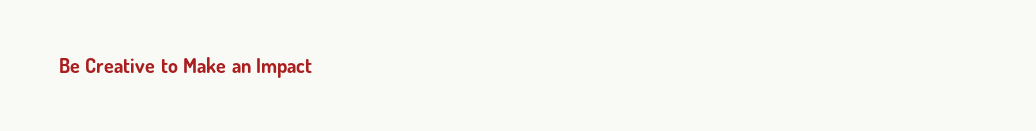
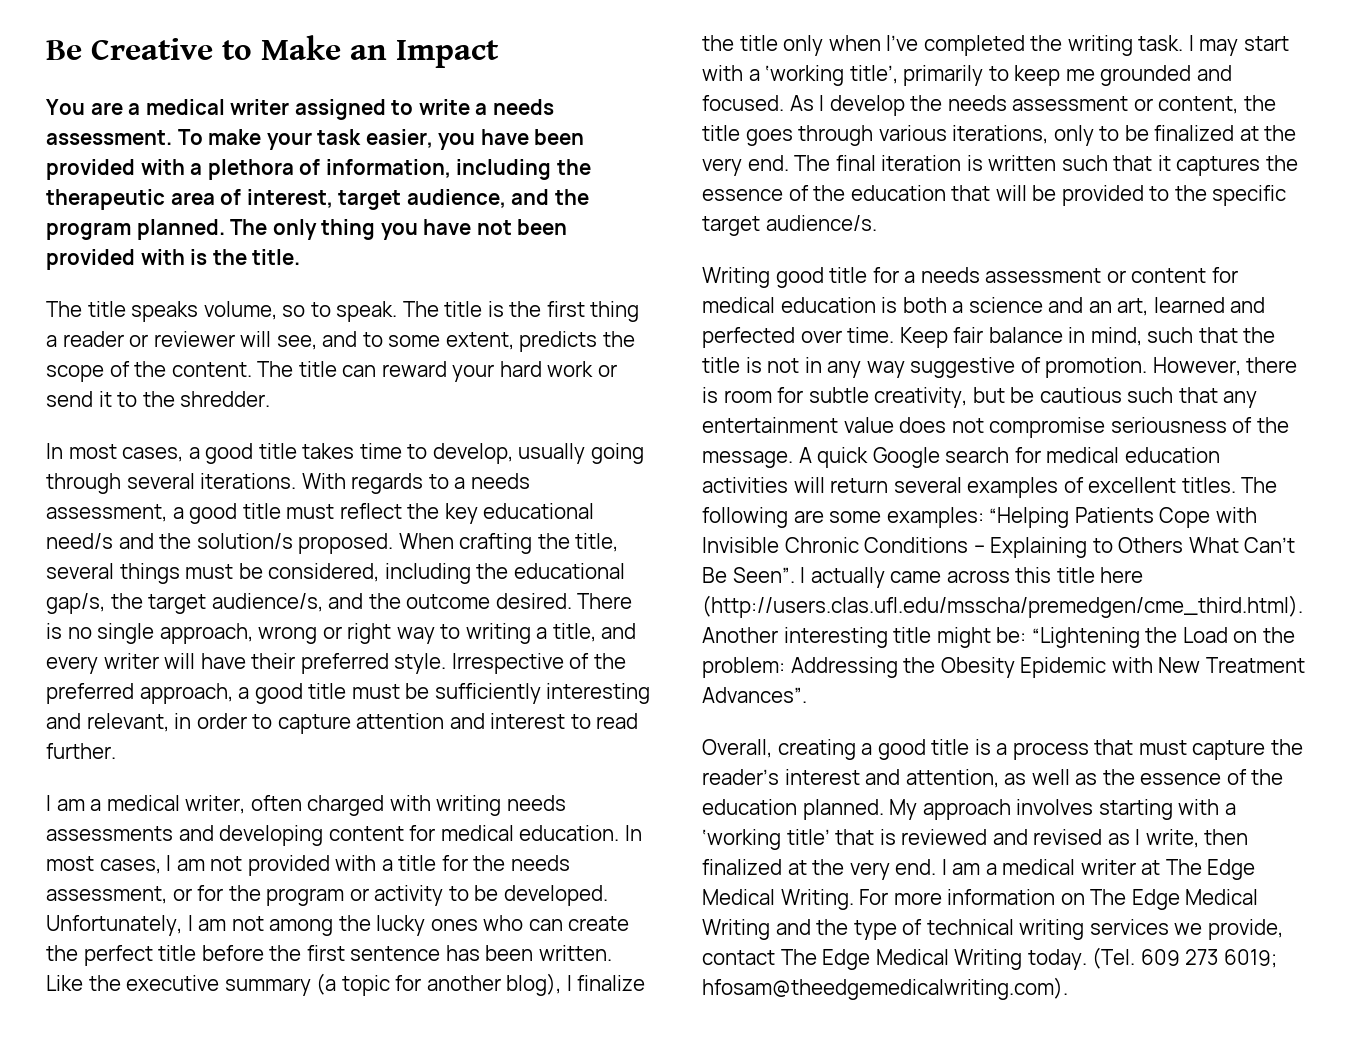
+ You are a medical writer assigned to write a needs assessment. To make your task easier, you have been provided with a plethora of information, including the therapeutic area of interest, target audience, and the program planned. The only thing you have not been provided with is the title.
+ The title speaks volume, so to speak. The title is the first thing a reader or reviewer will see, and to some extent, predicts the scope of the content. The title can reward your hard work or send it to the shredder.
+ In most cases, a good title takes time to develop, usually going through several iterations. With regards to a needs assessment, a good title must reflect the key educational need/s and the solution/s proposed. When crafting the title, several things must be considered, including the educational gap/s, the target audience/s, and the outcome desired. There is no single approach, wrong or right way to writing a title, and every writer will have their preferred style. Irrespective of the preferred approach, a good title must be sufficiently interesting and relevant, in order to capture attention and interest to read further.
+ I am a medical writer, often charged with writing needs assessments and developing content for medical education. In most cases, I am not provided with a title for the needs assessment, or for the program or activity to be developed. Unfortunately, I am not among the lucky ones who can create the perfect title before the first sentence has been written. Like the executive summary (a topic for another blog), I finalize the title only when I’ve completed the writing task. I may start with a ‘working title’, primarily to keep me grounded and focused. As I develop the needs assessment or content, the title goes through various iterations, only to be finalized at the very end. The final iteration is written such that it captures the essence of the education that will be provided to the specific target audience/s.
+ Writing good title for a needs assessment or content for medical education is both a science and an art, learned and perfected over time. Keep fair balance in mind, such that the title is not in any way suggestive of promotion. However, there is room for subtle creativity, but be cautious such that any entertainment value does not compromise seriousness of the message. A quick Google search for medical education activities will return several examples of excellent titles. The following are some examples: “Helping Patients Cope with Invisible Chronic Conditions – Explaining to Others What Can’t Be Seen”. I actually came across this title here (http://users.clas.ufl.edu/msscha/premedgen/cme_third.html). Another interesting title might be: “Lightening the Load on the problem: Addressing the Obesity Epidemic with New Treatment Advances”.
+ Overall, creating a good title is a process that must capture the reader’s interest and attention, as well as the essence of the education planned. My approach involves starting with a ‘working title’ that is reviewed and revised as I write, then finalized at the very end. I am a medical writer at The Edge Medical Writing. For more information on The Edge Medical Writing and the type of technical writing services we provide, contact The Edge Medical Writing today. (Tel. 609 273 6019; hfosam@theedgemedicalwriting.com).

